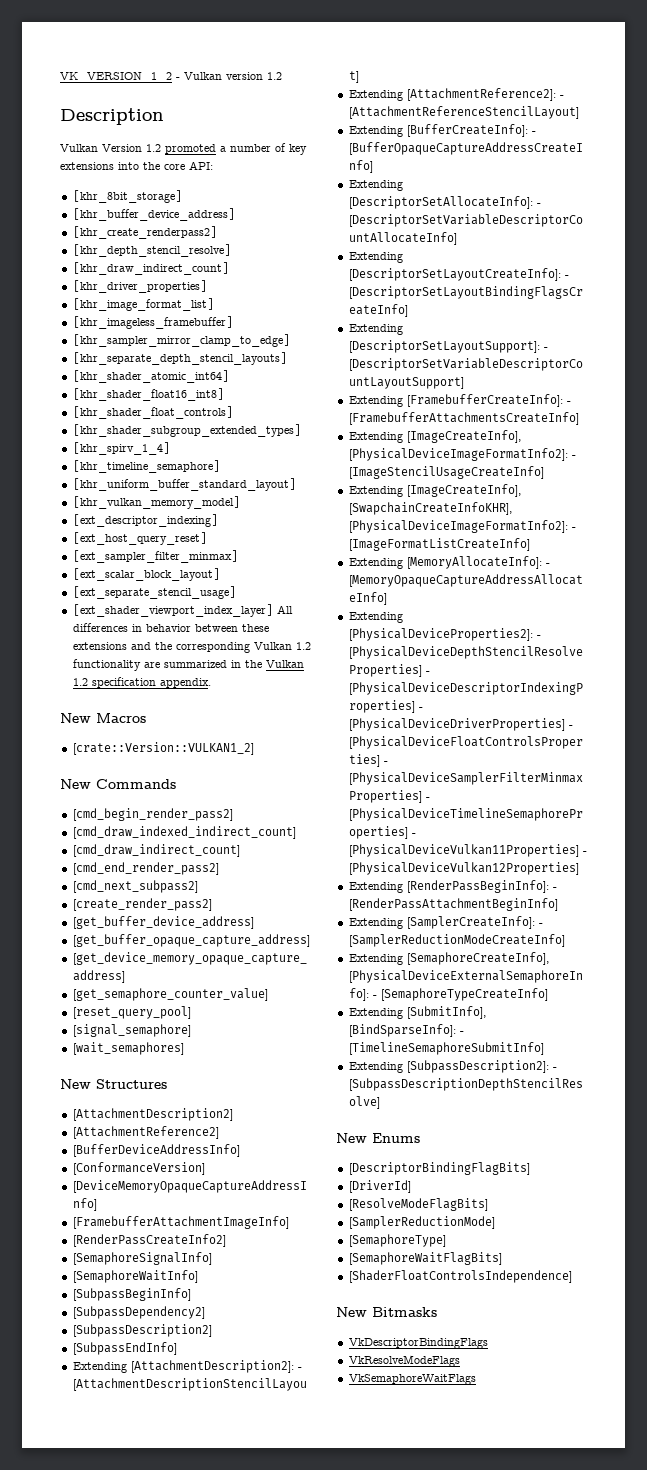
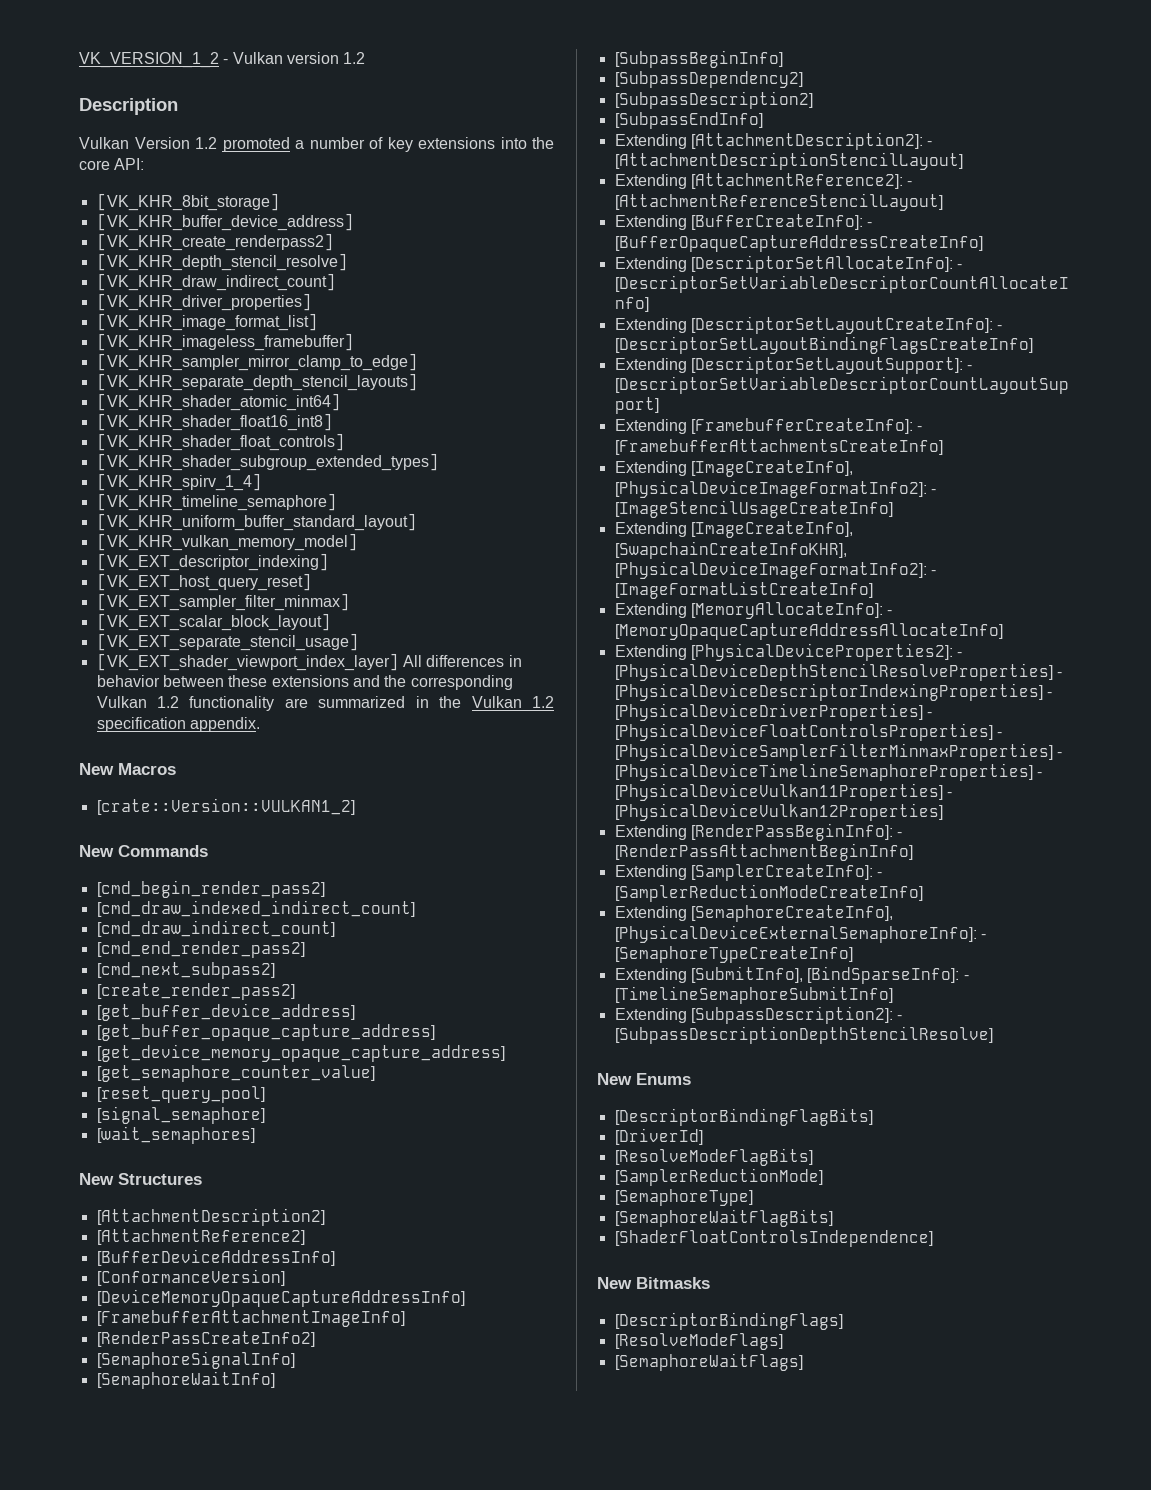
- [khr_8bit_storage]
- [khr_buffer_device_address]
- [khr_create_renderpass2]
- [khr_depth_stencil_resolve]
- [khr_draw_indirect_count]
- [khr_driver_properties]
- [khr_image_format_list]
- [khr_imageless_framebuffer]
- [khr_sampler_mirror_clamp_to_edge]
- [khr_separate_depth_stencil_layouts]
- [khr_shader_atomic_int64]
- [khr_shader_float16_int8]
- [khr_shader_float_controls]
- [khr_shader_subgroup_extended_types]
- [khr_spirv_1_4]
- [khr_timeline_semaphore]
- [khr_uniform_buffer_standard_layout]
- [khr_vulkan_memory_model]
- [ext_descriptor_indexing]
- [ext_host_query_reset]
- [ext_sampler_filter_minmax]
- [ext_scalar_block_layout]
- [ext_separate_stencil_usage]
- [ext_shader_viewport_index_layer] All differences in behavior between these extensions and the corresponding Vulkan 1.2 functionality are summarized in the Vulkan 1.2 specification appendix.
+ [VK_KHR_8bit_storage]
+ [VK_KHR_buffer_device_address]
+ [VK_KHR_create_renderpass2]
+ [VK_KHR_depth_stencil_resolve]
+ [VK_KHR_draw_indirect_count]
+ [VK_KHR_driver_properties]
+ [VK_KHR_image_format_list]
+ [VK_KHR_imageless_framebuffer]
+ [VK_KHR_sampler_mirror_clamp_to_edge]
+ [VK_KHR_separate_depth_stencil_layouts]
+ [VK_KHR_shader_atomic_int64]
+ [VK_KHR_shader_float16_int8]
+ [VK_KHR_shader_float_controls]
+ [VK_KHR_shader_subgroup_extended_types]
+ [VK_KHR_spirv_1_4]
+ [VK_KHR_timeline_semaphore]
+ [VK_KHR_uniform_buffer_standard_layout]
+ [VK_KHR_vulkan_memory_model]
+ [VK_EXT_descriptor_indexing]
+ [VK_EXT_host_query_reset]
+ [VK_EXT_sampler_filter_minmax]
+ [VK_EXT_scalar_block_layout]
+ [VK_EXT_separate_stencil_usage]
+ [VK_EXT_shader_viewport_index_layer] All differences in behavior between these extensions and the corresponding Vulkan 1.2 functionality are summarized in the Vulkan 1.2 specification appendix.
- VkDescriptorBindingFlags
- VkResolveModeFlags
- VkSemaphoreWaitFlags
+ [DescriptorBindingFlags]
+ [ResolveModeFlags]
+ [SemaphoreWaitFlags]

